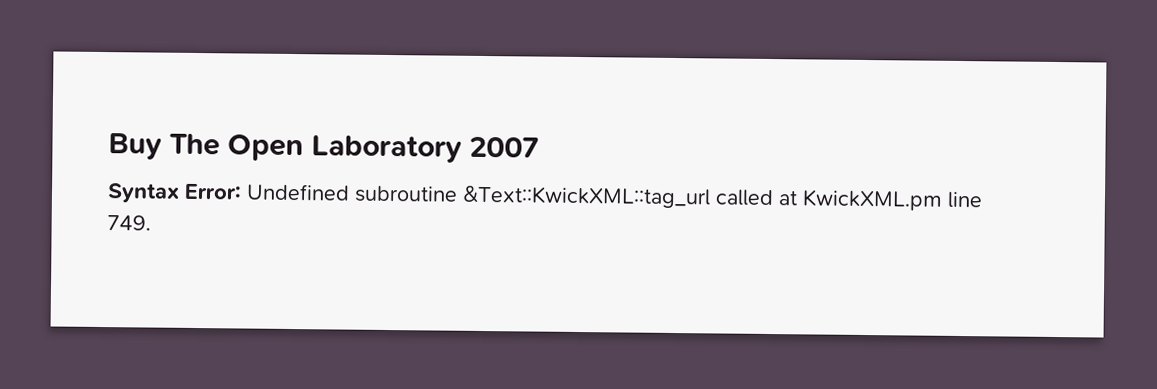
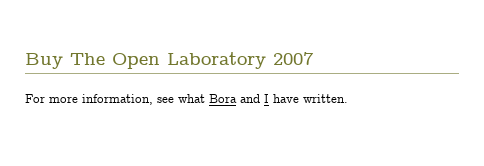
- Syntax Error: Undefined subroutine &Text::KwickXML::tag_url called at KwickXML.pm line 749.
+ For more information, see what Bora and I have written.

